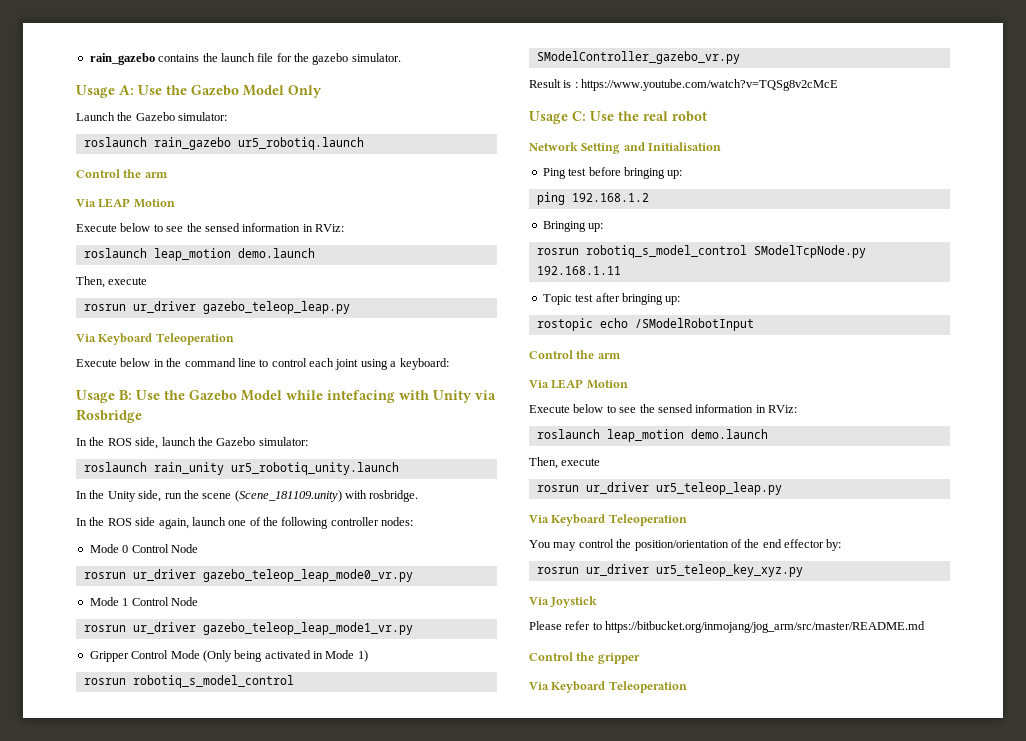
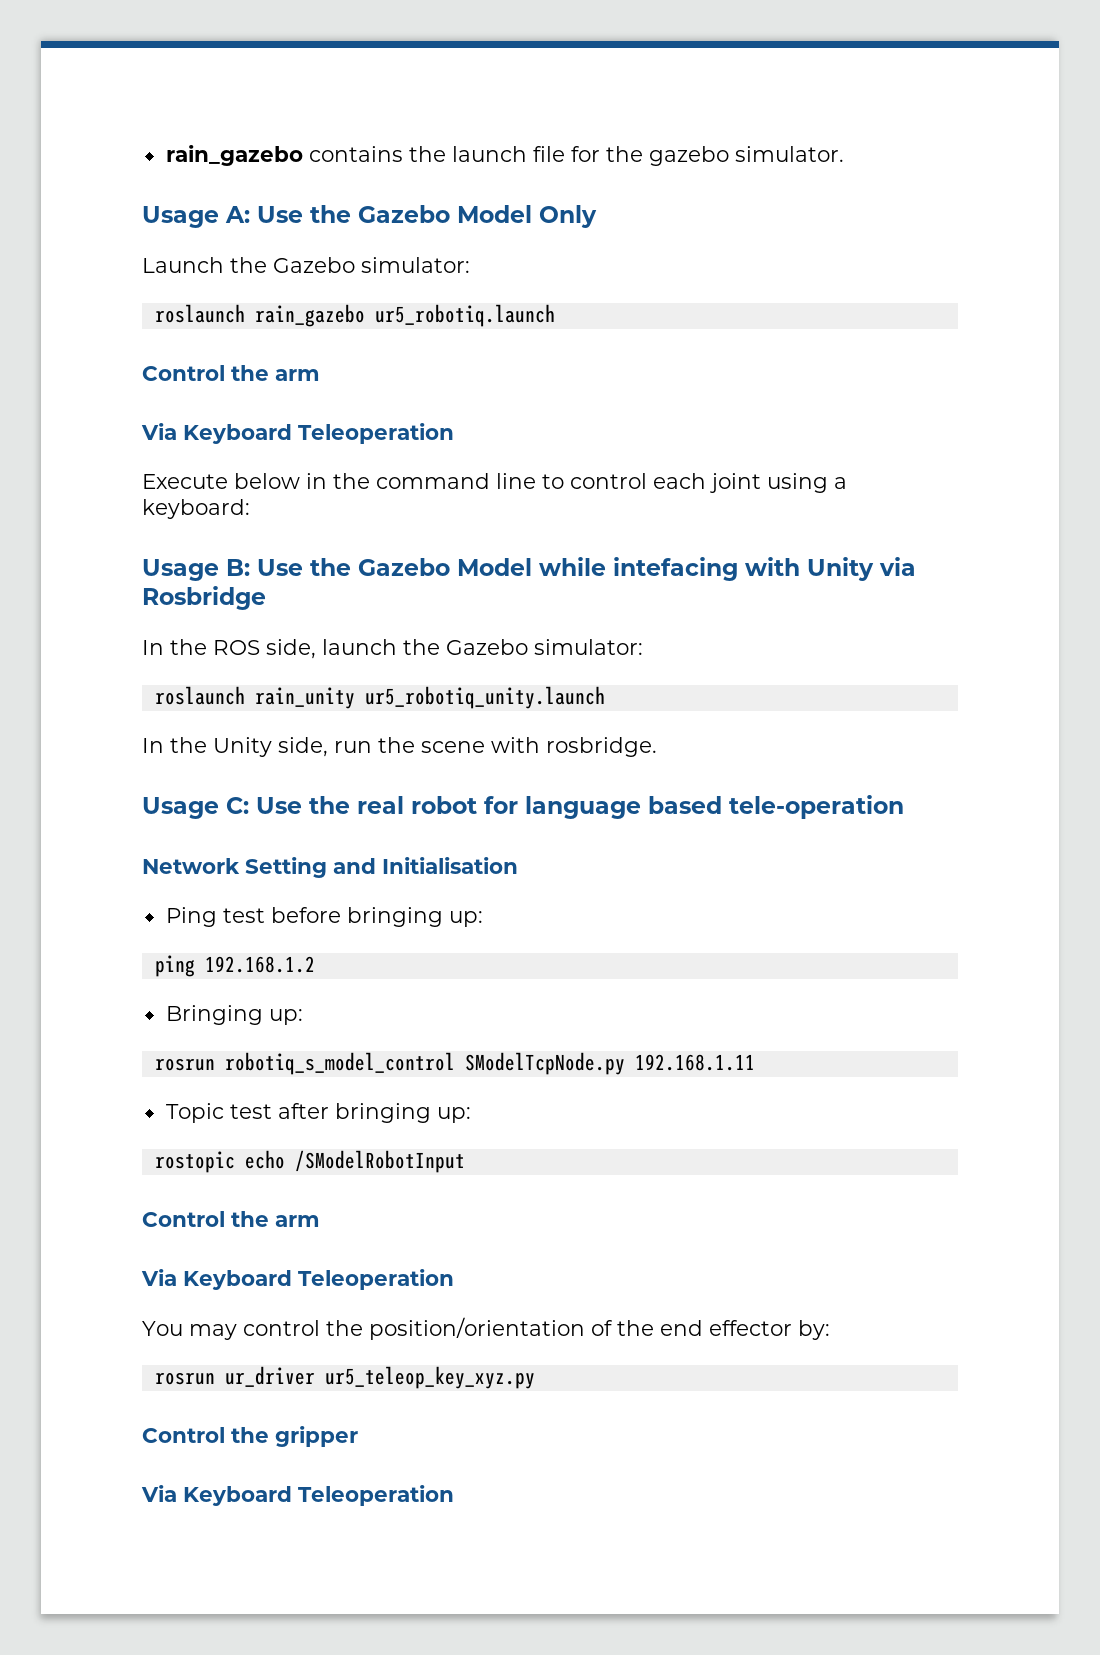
  roslaunch rain_gazebo ur5_robotiq.launch
  Control the arm
- Via LEAP Motion
- Execute below to see the sensed information in RViz:
- roslaunch leap_motion demo.launch
- Then, execute
- rosrun ur_driver gazebo_teleop_leap.py
- In the Unity side, run the scene (Scene_181109.unity) with rosbridge.
+ In the Unity side, run the scene with rosbridge.
- In the ROS side again, launch one of the following controller nodes:
- Mode 0 Control Node
- rosrun ur_driver gazebo_teleop_leap_mode0_vr.py
- Mode 1 Control Node
- rosrun ur_driver gazebo_teleop_leap_mode1_vr.py
- Gripper Control Mode (Only being activated in Mode 1)
- rosrun robotiq_s_model_control SModelController_gazebo_vr.py
- Result is : https://www.youtube.com/watch?v=TQSg8v2cMcE
- Usage C: Use the real robot
+ Usage C: Use the real robot for language based tele-operation
  rostopic echo /SModelRobotInput
  Control the arm
- Via LEAP Motion
- Execute below to see the sensed information in RViz:
- roslaunch leap_motion demo.launch
- Then, execute
- rosrun ur_driver ur5_teleop_leap.py
- Via Joystick
- Please refer to https://bitbucket.org/inmojang/jog_arm/src/master/README.md

